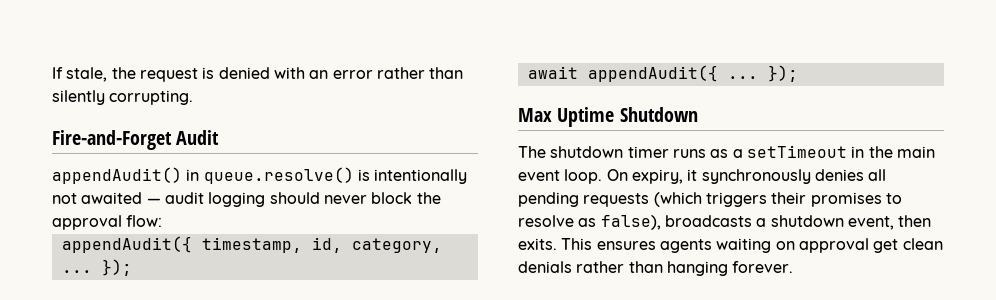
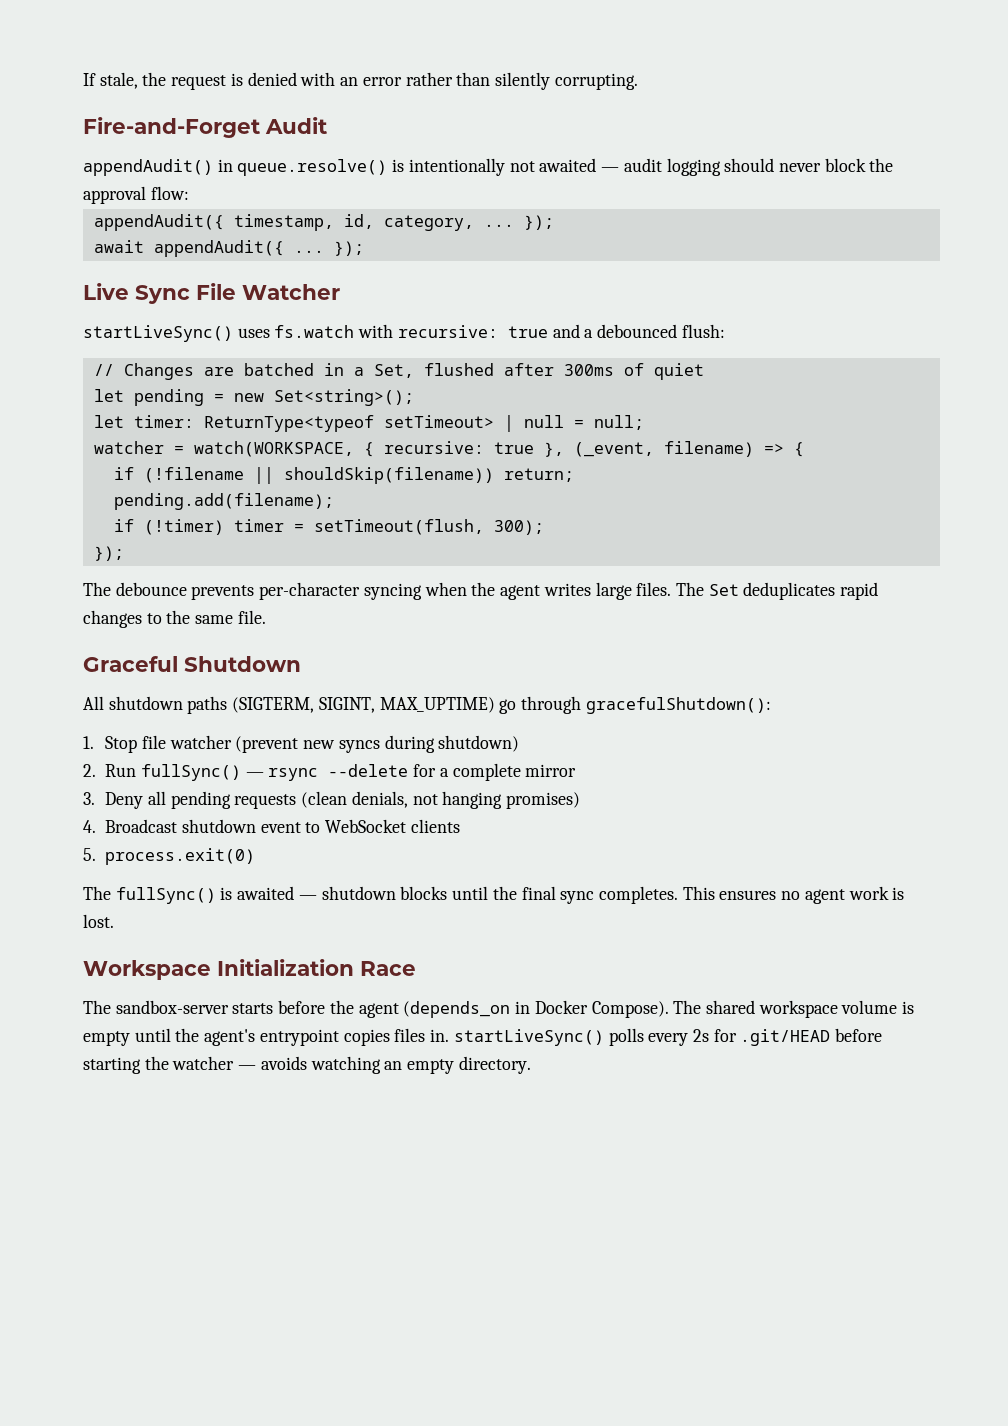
- Max Uptime Shutdown
- The shutdown timer runs as a setTimeout in the main event loop. On expiry, it synchronously denies all pending requests (which triggers their promises to resolve as false), broadcasts a shutdown event, then exits. This ensures agents waiting on approval get clean denials rather than hanging forever.
+ Live Sync File Watcher
+ startLiveSync() uses fs.watch with recursive: true and a debounced flush:
+ // Changes are batched in a Set, flushed after 300ms of quiet
+ let pending = new Set<string>();
+ let timer: ReturnType<typeof setTimeout> | null = null;
+ watcher = watch(WORKSPACE, { recursive: true }, (_event, filename) => {
+ if (!filename || shouldSkip(filename)) return;
+ pending.add(filename);
+ if (!timer) timer = setTimeout(flush, 300);
+ });
+ The debounce prevents per-character syncing when the agent writes large files. The Set deduplicates rapid changes to the same file.
+ Graceful Shutdown
+ All shutdown paths (SIGTERM, SIGINT, MAX_UPTIME) go through gracefulShutdown():
+ 1. Stop file watcher (prevent new syncs during shutdown)
+ 2. Run fullSync() — rsync --delete for a complete mirror
+ 3. Deny all pending requests (clean denials, not hanging promises)
+ 4. Broadcast shutdown event to WebSocket clients
+ 5. process.exit(0)
+ The fullSync() is awaited — shutdown blocks until the final sync completes. This ensures no agent work is lost.
+ Workspace Initialization Race
+ The sandbox-server starts before the agent (depends_on in Docker Compose). The shared workspace volume is empty until the agent's entrypoint copies files in. startLiveSync() polls every 2s for .git/HEAD before starting the watcher — avoids watching an empty directory.

